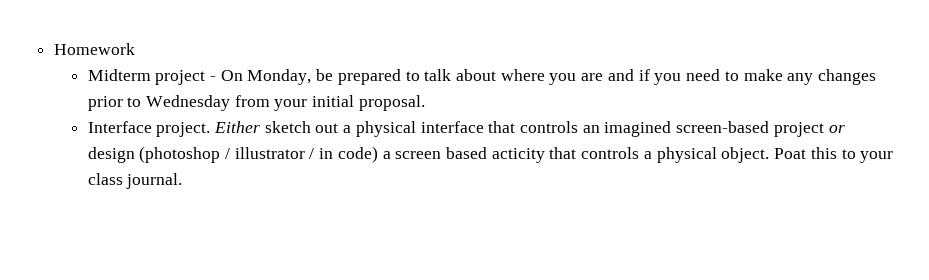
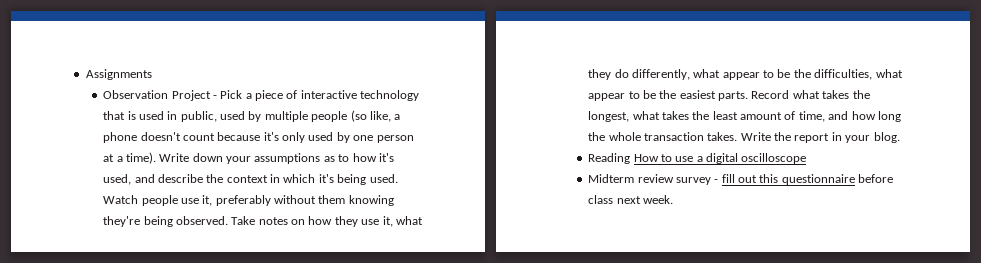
- Homework
- Midterm project - On Monday, be prepared to talk about where you are and if you need to make any changes prior to Wednesday from your initial proposal.
- Interface project. Either sketch out a physical interface that controls an imagined screen-based project or design (photoshop / illustrator / in code) a screen based acticity that controls a physical object. Poat this to your class journal.
+ Assignments
+ Observation Project - Pick a piece of interactive technology that is used in public, used by multiple people (so like, a phone doesn't count because it's only used by one person at a time). Write down your assumptions as to how it's used, and describe the context in which it's being used. Watch people use it, preferably without them knowing they're being observed. Take notes on how they use it, what they do differently, what appear to be the difficulties, what appear to be the easiest parts. Record what takes the longest, what takes the least amount of time, and how long the whole transaction takes. Write the report in your blog.
+ Reading How to use a digital oscilloscope
+ Midterm review survey - fill out this questionnaire before class next week.

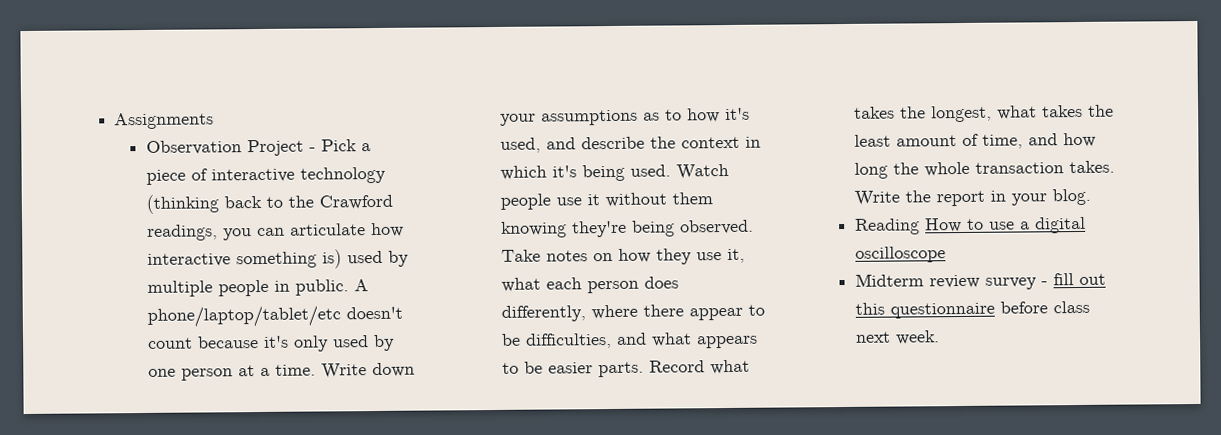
- Observation Project - Pick a piece of interactive technology that is used in public, used by multiple people (so like, a phone doesn't count because it's only used by one person at a time).
+ Observation Project - Pick a piece of interactive technology (thinking back to the Crawford readings, you can articulate how interactive something is) used by multiple people in public. A phone/laptop/tablet/etc doesn't count because it's only used by one person at a time.
- Watch people use it, preferably without them knowing they're being observed.
+ Watch people use it without them knowing they're being observed.
- Take notes on how they use it, what they do differently, what appear to be the difficulties, what appear to be the easiest parts.
+ Take notes on how they use it, what each person does differently, where there appear to be difficulties, and what appears to be easier parts.

